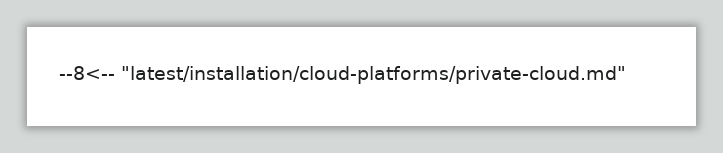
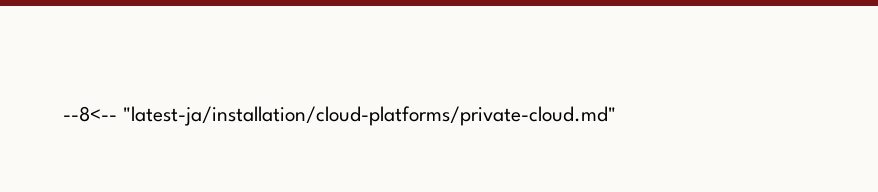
- --8<-- "latest/installation/cloud-platforms/private-cloud.md"
+ --8<-- "latest-ja/installation/cloud-platforms/private-cloud.md"

